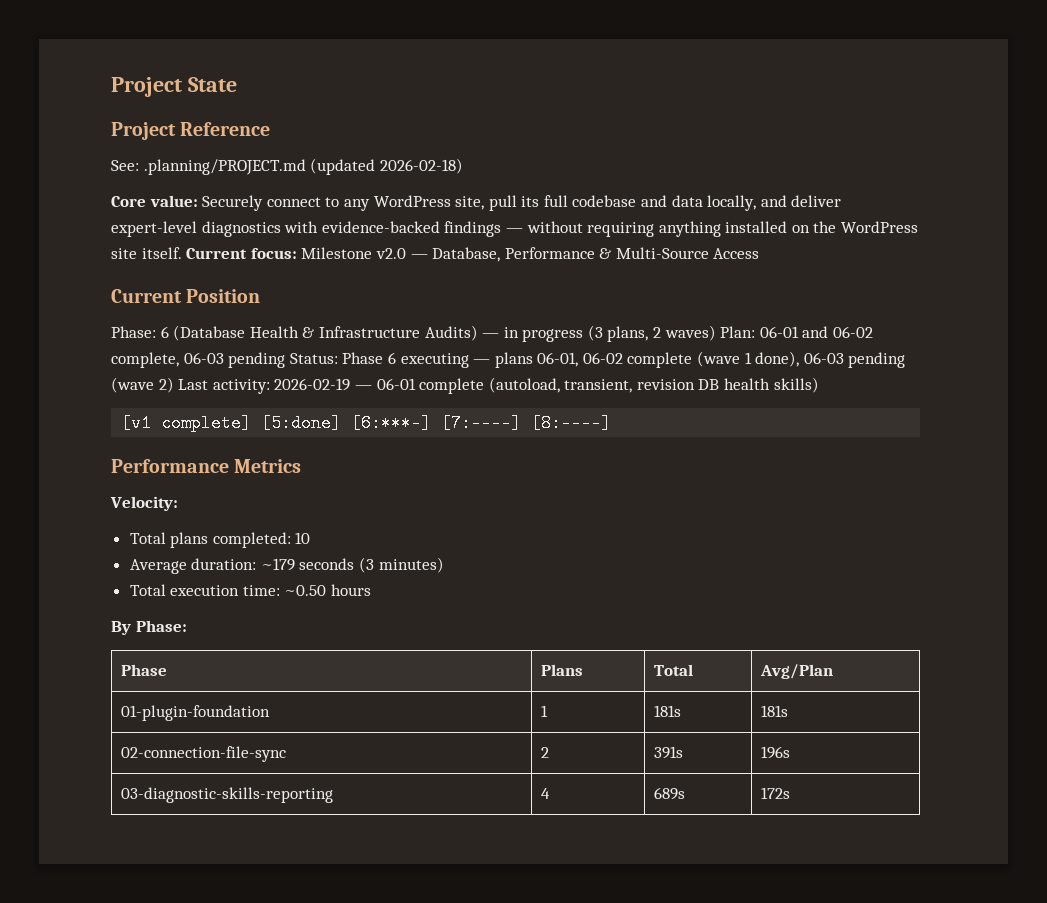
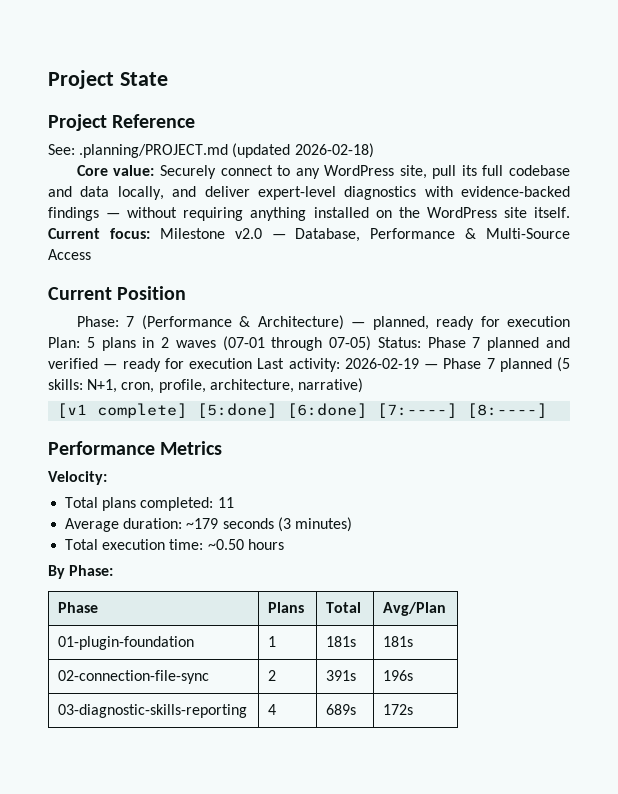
- Phase: 6 (Database Health & Infrastructure Audits) — in progress (3 plans, 2 waves) Plan: 06-01 and 06-02 complete, 06-03 pending Status: Phase 6 executing — plans 06-01, 06-02 complete (wave 1 done), 06-03 pending (wave 2) Last activity: 2026-02-19 — 06-01 complete (autoload, transient, revision DB health skills)
+ Phase: 7 (Performance & Architecture) — planned, ready for execution Plan: 5 plans in 2 waves (07-01 through 07-05) Status: Phase 7 planned and verified — ready for execution Last activity: 2026-02-19 — Phase 7 planned (5 skills: N+1, cron, profile, architecture, narrative)
- [v1 complete] [5:done] [6:***-] [7:----] [8:----]
+ [v1 complete] [5:done] [6:done] [7:----] [8:----]
- Total plans completed: 10
+ Total plans completed: 11

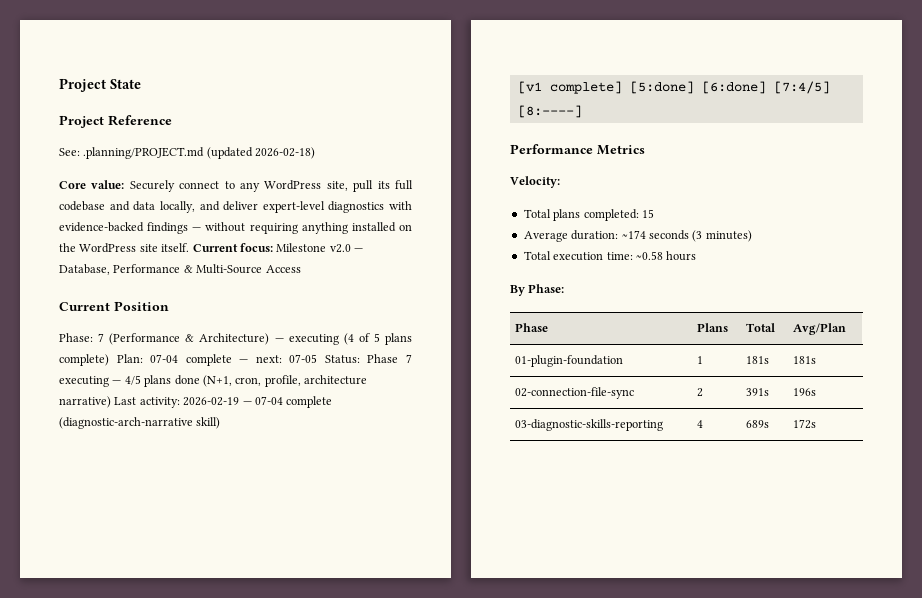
- Phase: 7 (Performance & Architecture) — planned, ready for execution Plan: 5 plans in 2 waves (07-01 through 07-05) Status: Phase 7 planned and verified — ready for execution Last activity: 2026-02-19 — Phase 7 planned (5 skills: N+1, cron, profile, architecture, narrative)
+ Phase: 7 (Performance & Architecture) — executing (4 of 5 plans complete) Plan: 07-04 complete — next: 07-05 Status: Phase 7 executing — 4/5 plans done (N+1, cron, profile, architecture narrative) Last activity: 2026-02-19 — 07-04 complete (diagnostic-arch-narrative skill)
- [v1 complete] [5:done] [6:done] [7:----] [8:----]
+ [v1 complete] [5:done] [6:done] [7:4/5] [8:----]
- Total plans completed: 11
+ Total plans completed: 15
- Average duration: ~179 seconds (3 minutes)
+ Average duration: ~174 seconds (3 minutes)
- Total execution time: ~0.50 hours
+ Total execution time: ~0.58 hours

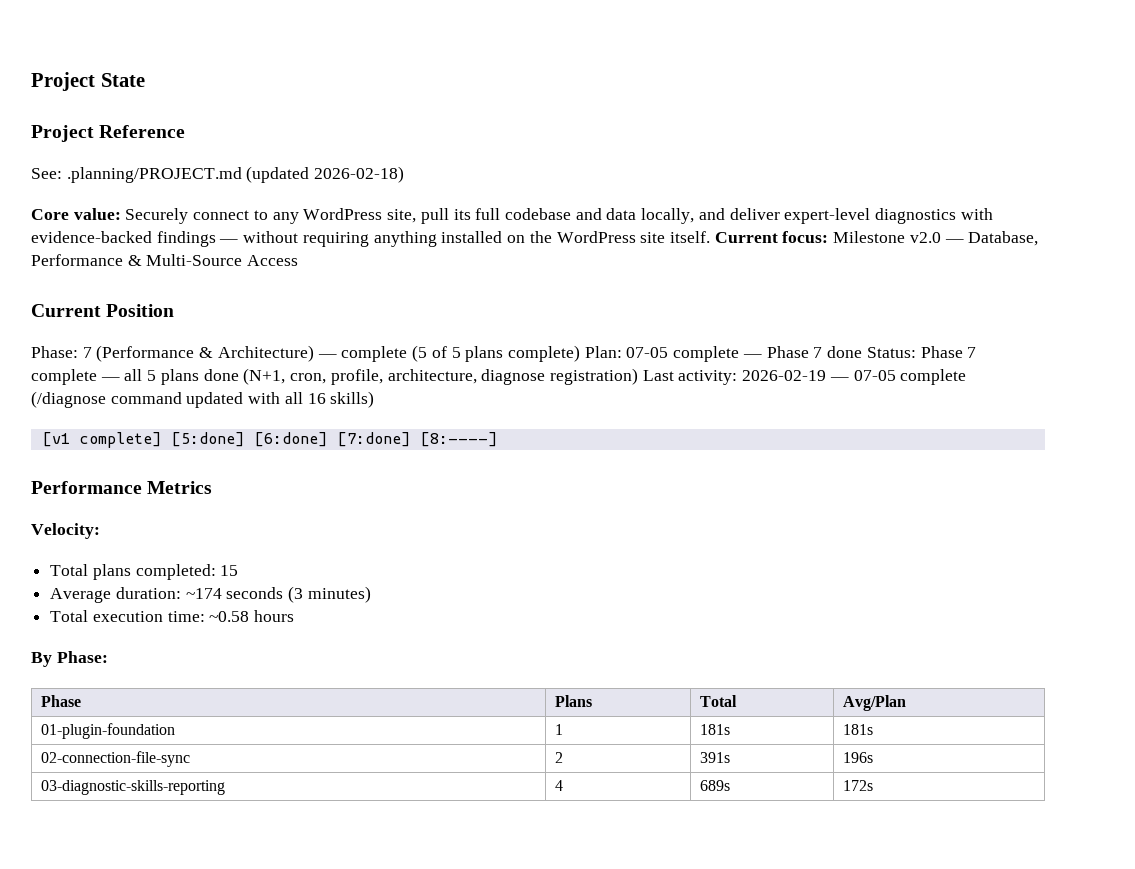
- Phase: 7 (Performance & Architecture) — executing (4 of 5 plans complete) Plan: 07-04 complete — next: 07-05 Status: Phase 7 executing — 4/5 plans done (N+1, cron, profile, architecture narrative) Last activity: 2026-02-19 — 07-04 complete (diagnostic-arch-narrative skill)
+ Phase: 7 (Performance & Architecture) — complete (5 of 5 plans complete) Plan: 07-05 complete — Phase 7 done Status: Phase 7 complete — all 5 plans done (N+1, cron, profile, architecture, diagnose registration) Last activity: 2026-02-19 — 07-05 complete (/diagnose command updated with all 16 skills)
- [v1 complete] [5:done] [6:done] [7:4/5] [8:----]
+ [v1 complete] [5:done] [6:done] [7:done] [8:----]

